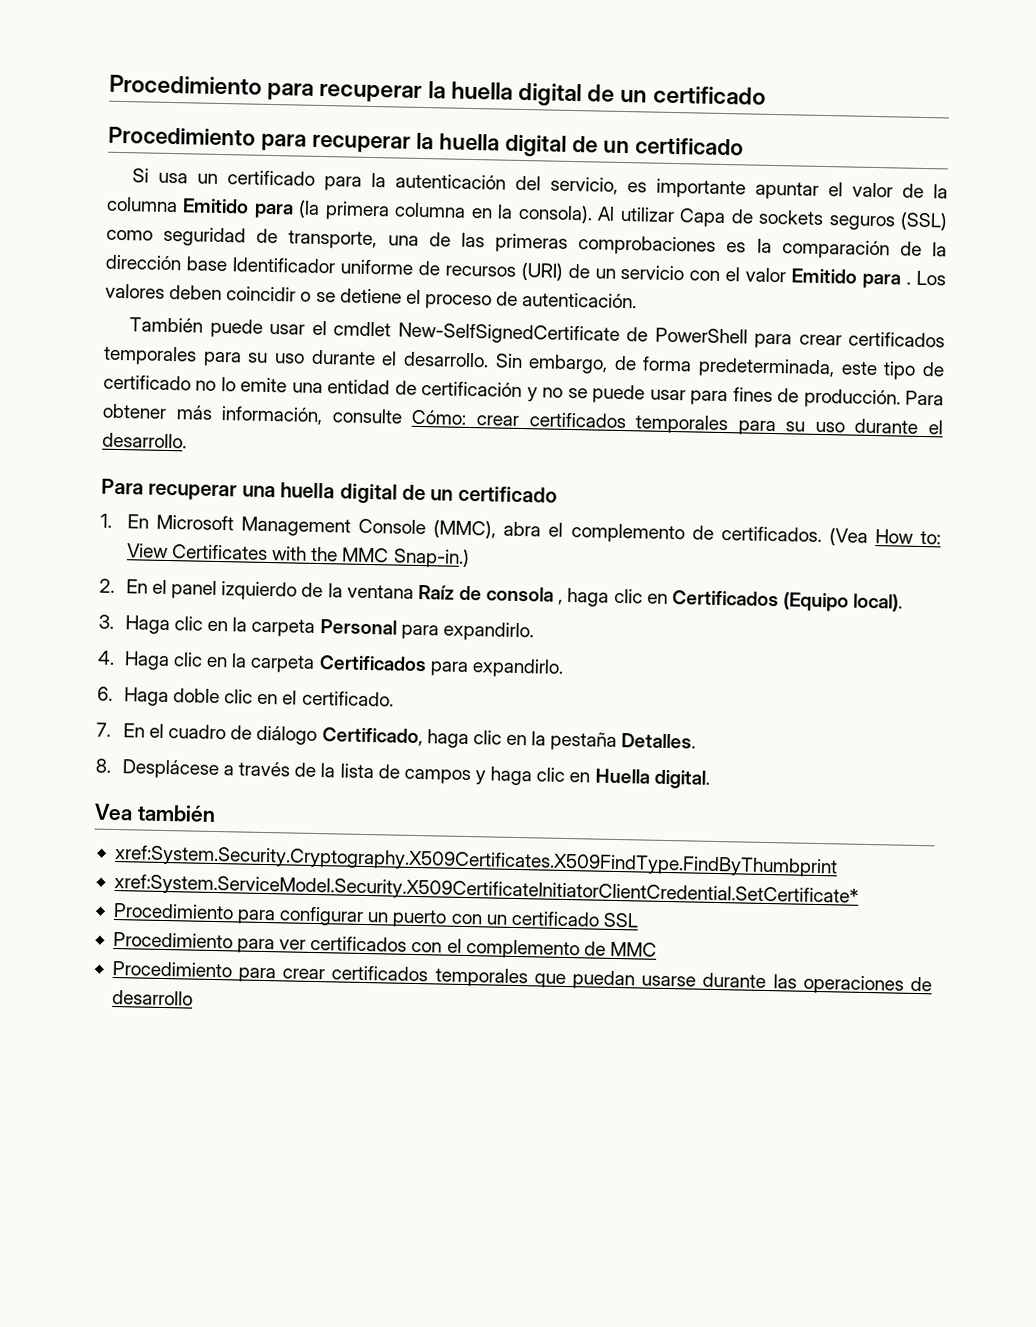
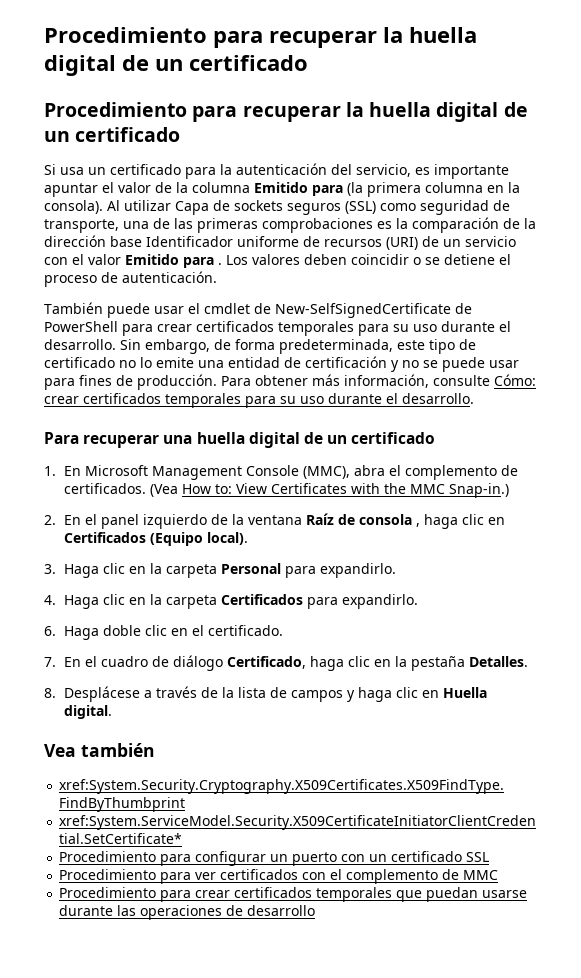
- También puede usar el cmdlet New-SelfSignedCertificate de PowerShell para crear certificados temporales para su uso durante el desarrollo.
+ También puede usar el cmdlet de New-SelfSignedCertificate de PowerShell para crear certificados temporales para su uso durante el desarrollo.

